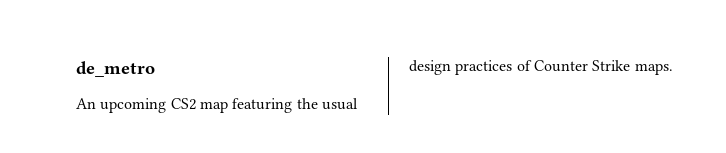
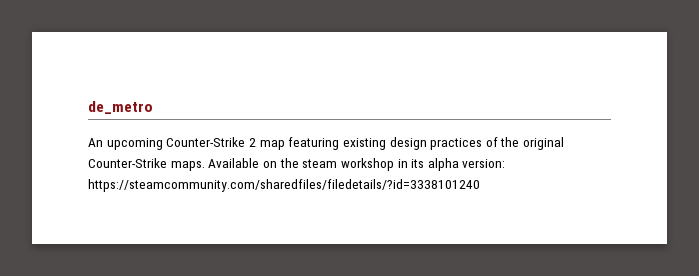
- An upcoming CS2 map featuring the usual design practices of Counter Strike maps.
+ An upcoming Counter-Strike 2 map featuring existing design practices of the original Counter-Strike maps. Available on the steam workshop in its alpha version: https://steamcommunity.com/sharedfiles/filedetails/?id=3338101240

